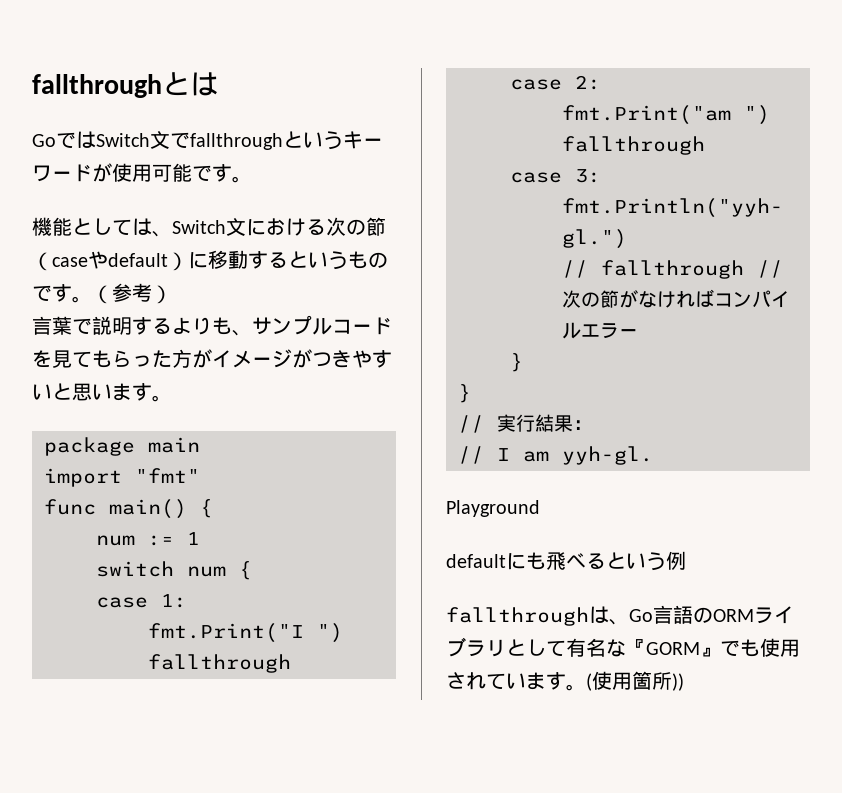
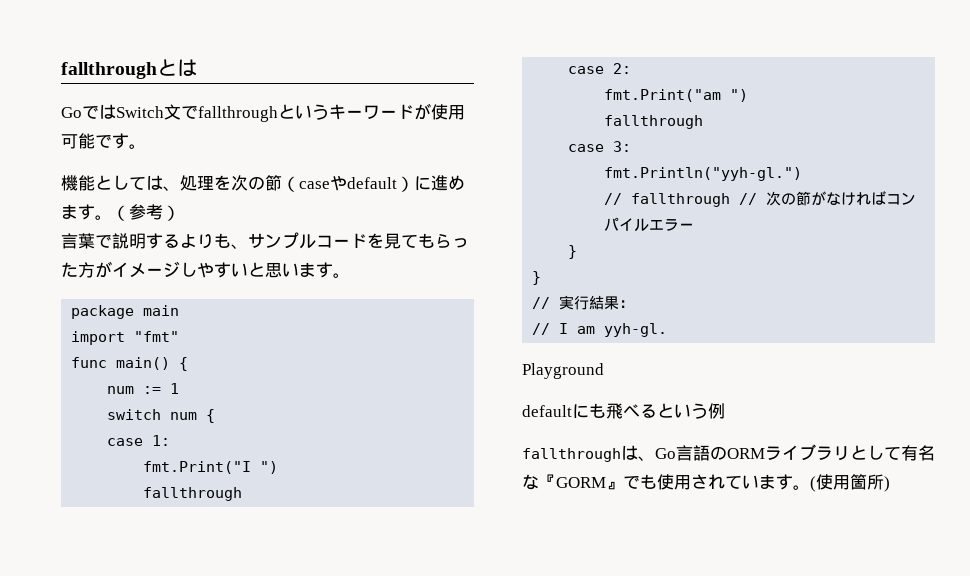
- 機能としては、Switch文における次の節（caseやdefault）に移動するというものです。
+ 機能としては、処理を次の節（caseやdefault）に進めます。
- 言葉で説明するよりも、サンプルコードを見てもらった方がイメージがつきやすいと思います。
+ 言葉で説明するよりも、サンプルコードを見てもらった方がイメージしやすいと思います。
- (使用箇所))
+ (使用箇所)

